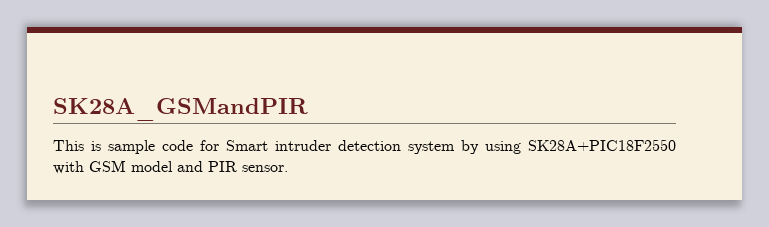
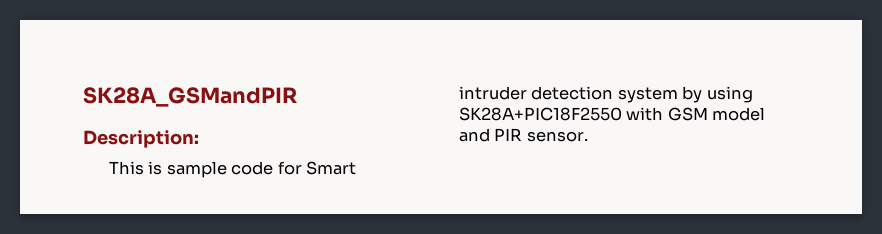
+ Description:

